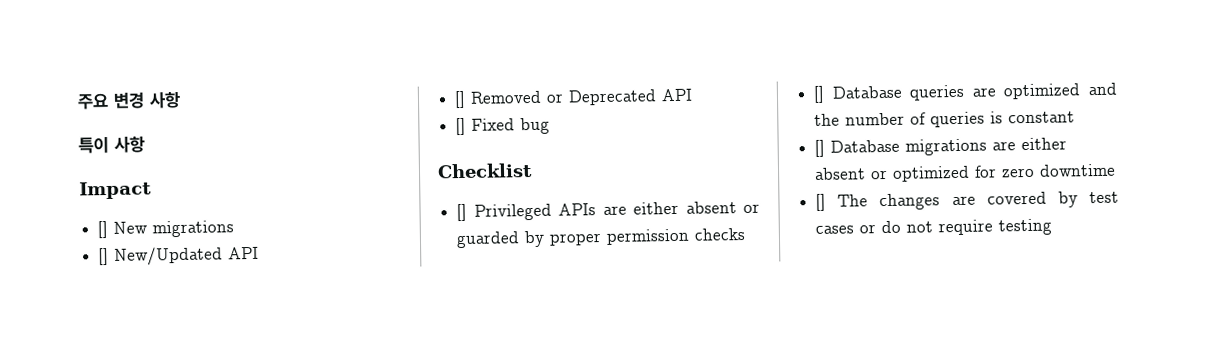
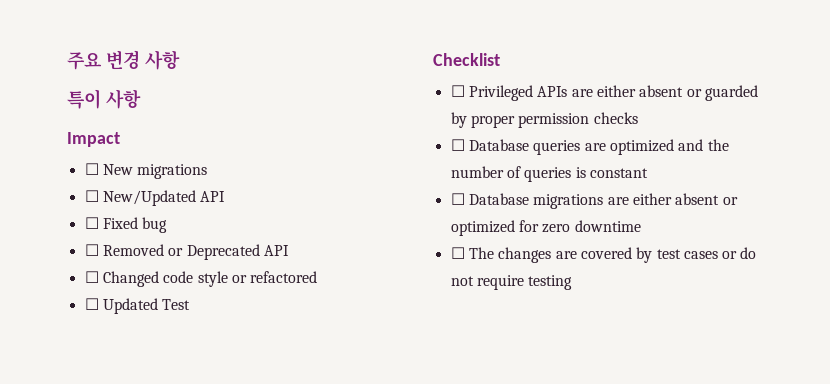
- [] New migrations
+ ☐ New migrations
- [] New/Updated API
+ ☐ New/Updated API
- [] Removed or Deprecated API
+ ☐ Fixed bug
+ ☐ Removed or Deprecated API
- [] Fixed bug
+ ☐ Changed code style or refactored
+ ☐ Updated Test
- [] Privileged APIs are either absent or guarded by proper permission checks
+ ☐ Privileged APIs are either absent or guarded by proper permission checks
- [] Database queries are optimized and the number of queries is constant
+ ☐ Database queries are optimized and the number of queries is constant
- [] Database migrations are either absent or optimized for zero downtime
+ ☐ Database migrations are either absent or optimized for zero downtime
- [] The changes are covered by test cases or do not require testing
+ ☐ The changes are covered by test cases or do not require testing

